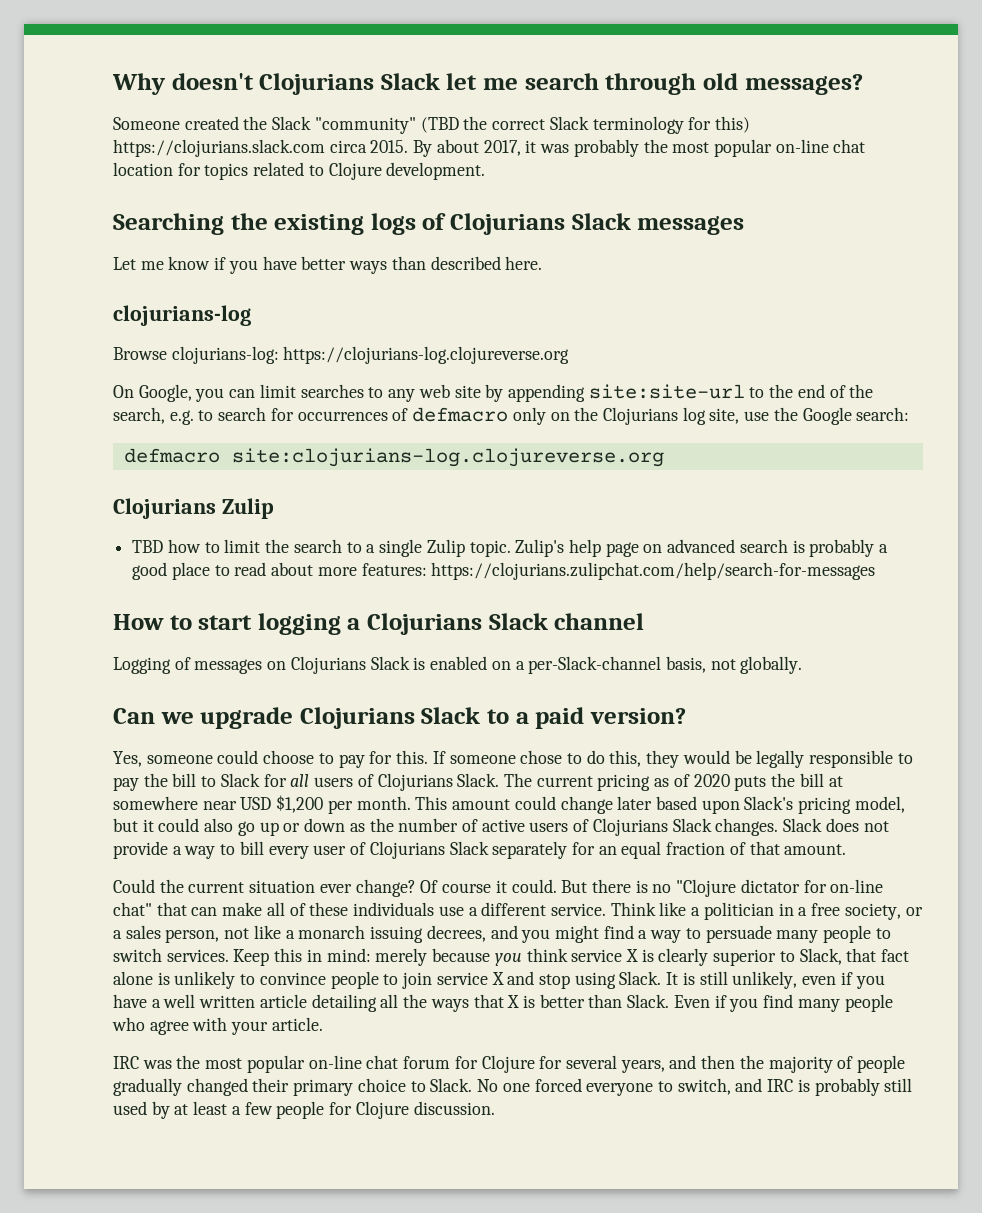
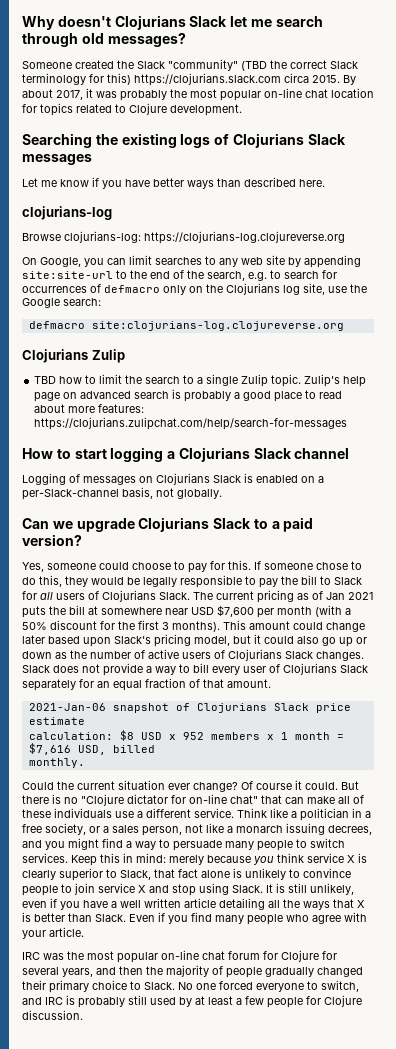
- The current pricing as of 2020 puts the bill at somewhere near USD $1,200 per month.
+ The current pricing as of Jan 2021 puts the bill at somewhere near USD $7,600 per month (with a 50% discount for the first 3 months).
+ 2021-Jan-06 snapshot of Clojurians Slack price estimate
+ calculation: $8 USD x 952 members x 1 month = $7,616 USD, billed
+ monthly.

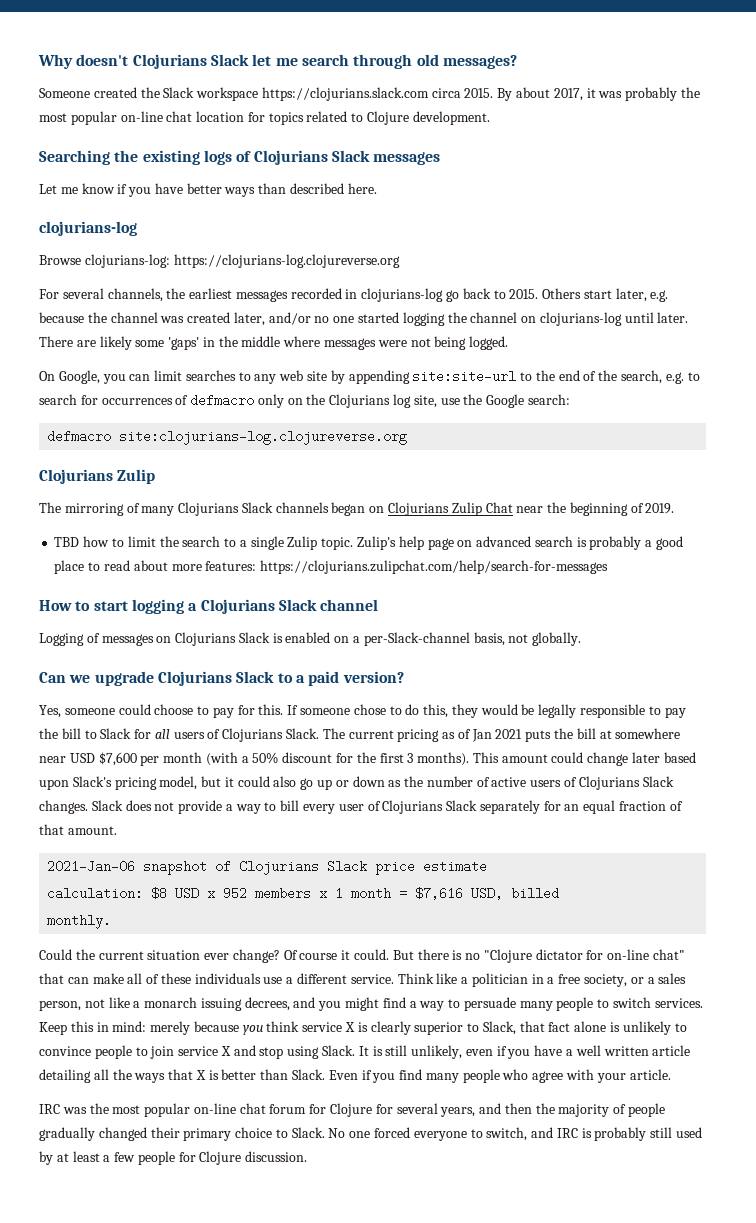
- Someone created the Slack "community" (TBD the correct Slack terminology for this) https://clojurians.slack.com circa 2015.
+ Someone created the Slack workspace https://clojurians.slack.com circa 2015.
+ For several channels, the earliest messages recorded in clojurians-log go back to 2015. Others start later, e.g. because the channel was created later, and/or no one started logging the channel on clojurians-log until later. There are likely some 'gaps' in the middle where messages were not being logged.
+ The mirroring of many Clojurians Slack channels began on Clojurians Zulip Chat near the beginning of 2019.

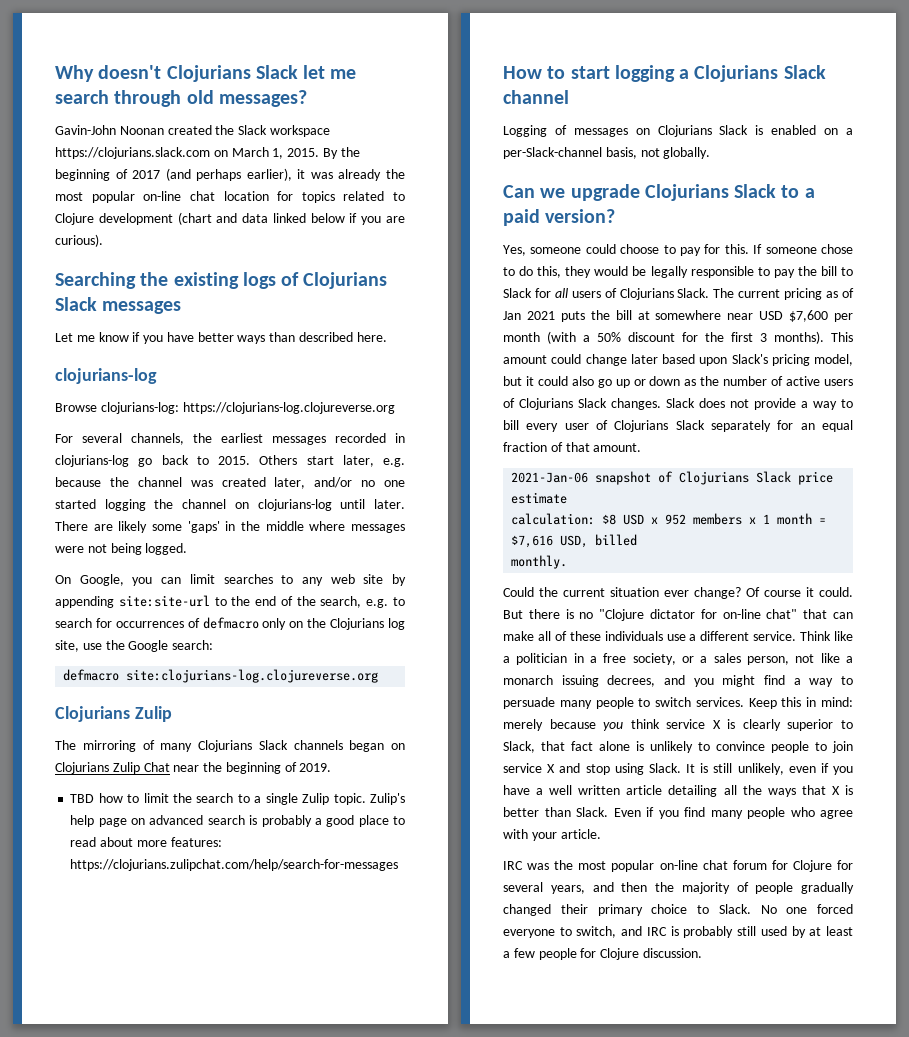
- Someone created the Slack workspace https://clojurians.slack.com circa 2015. By about 2017, it was probably the most popular on-line chat location for topics related to Clojure development.
+ Gavin-John Noonan created the Slack workspace https://clojurians.slack.com on March 1, 2015. By the beginning of 2017 (and perhaps earlier), it was already the most popular on-line chat location for topics related to Clojure development (chart and data linked below if you are curious).

